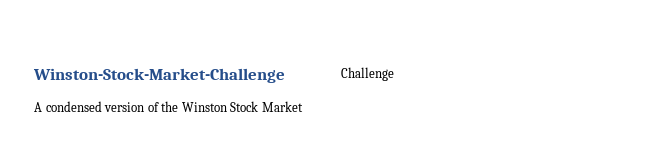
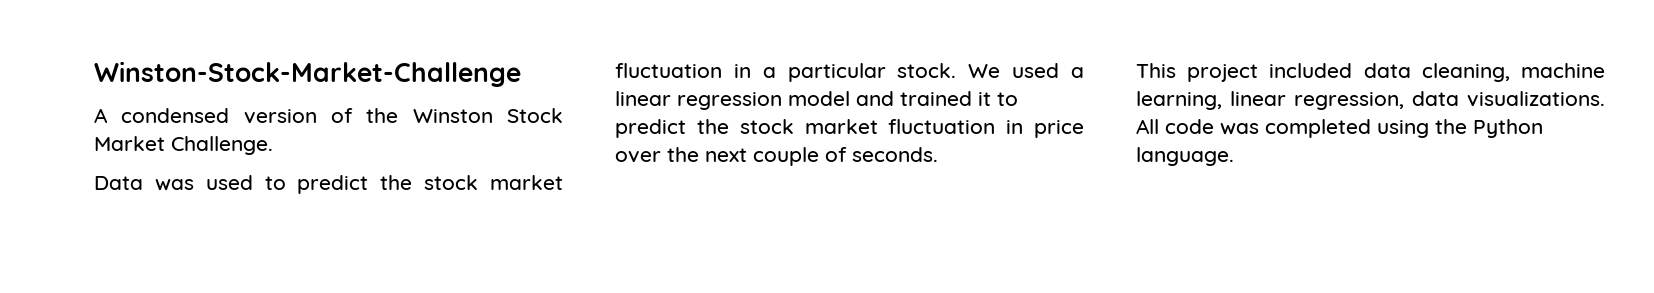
- A condensed version of the Winston Stock Market Challenge
+ A condensed version of the Winston Stock Market Challenge.
+ Data was used to predict the stock market fluctuation in a particular stock. We used a linear regression model and trained it to predict the stock market fluctuation in price over the next couple of seconds.
+ This project included data cleaning, machine learning, linear regression, data visualizations. All code was completed using the Python language.

